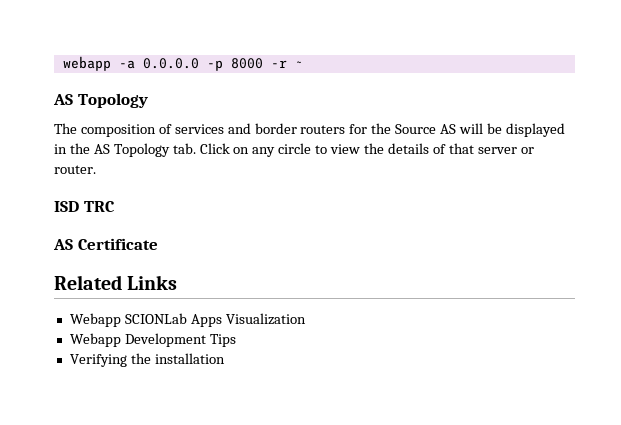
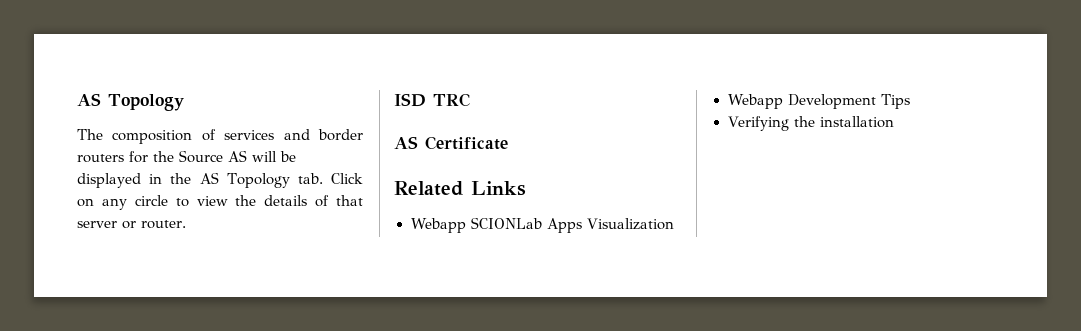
- webapp -a 0.0.0.0 -p 8000 -r ~

